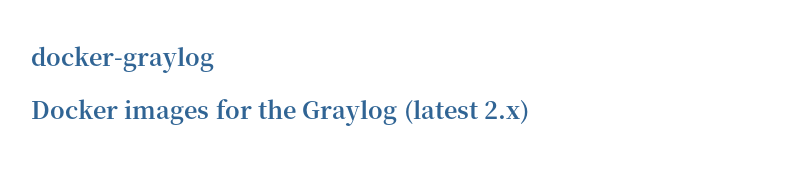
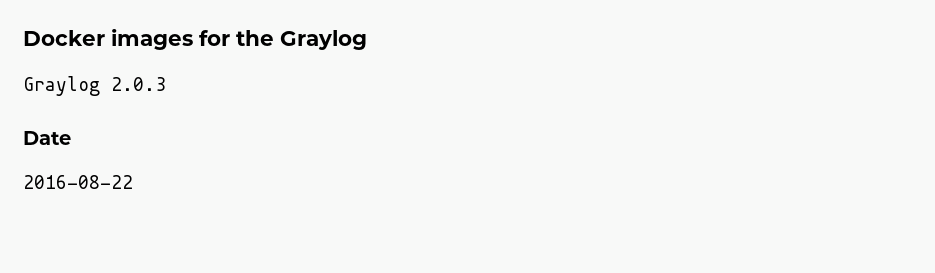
- docker-graylog
- Docker images for the Graylog (latest 2.x)
+ Docker images for the Graylog
+ Graylog 2.0.3
+ Date
+ 2016-08-22

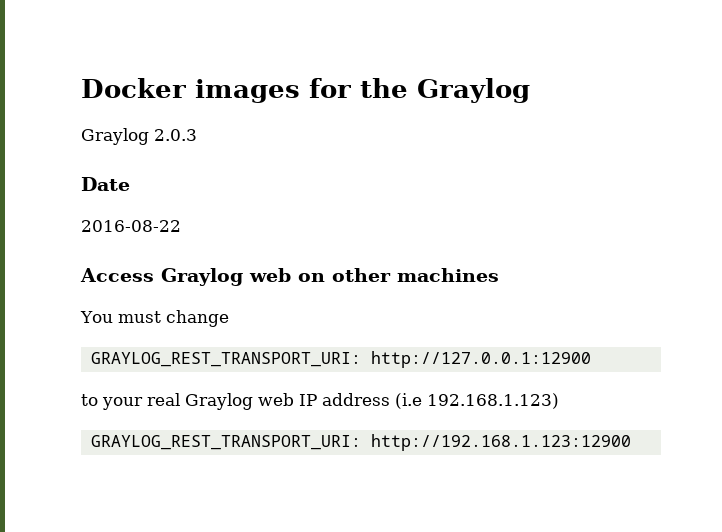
+ Access Graylog web on other machines
+ You must change
+ GRAYLOG_REST_TRANSPORT_URI: http://127.0.0.1:12900
+ to your real Graylog web IP address (i.e 192.168.1.123)
+ GRAYLOG_REST_TRANSPORT_URI: http://192.168.1.123:12900

